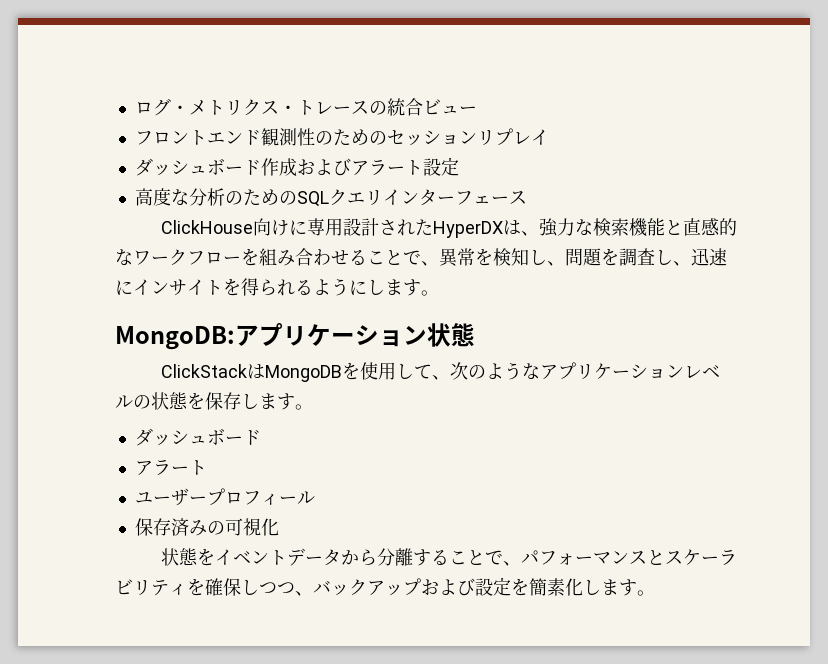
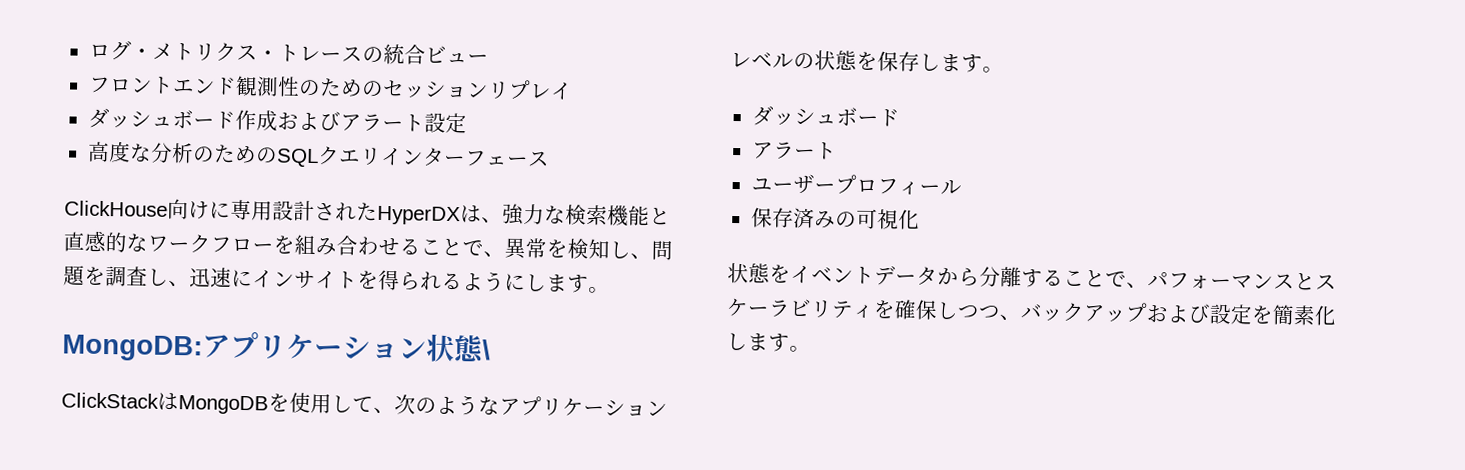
- MongoDB:アプリケーション状態
+ MongoDB:アプリケーション状態\

